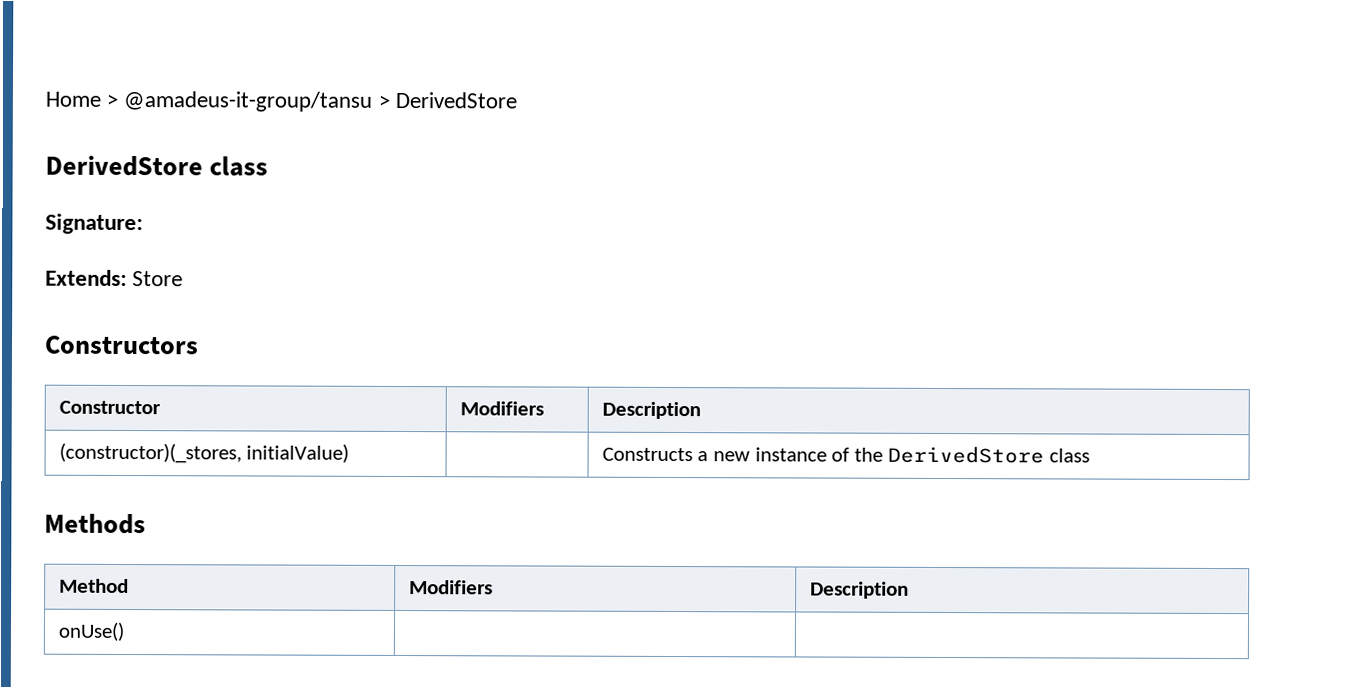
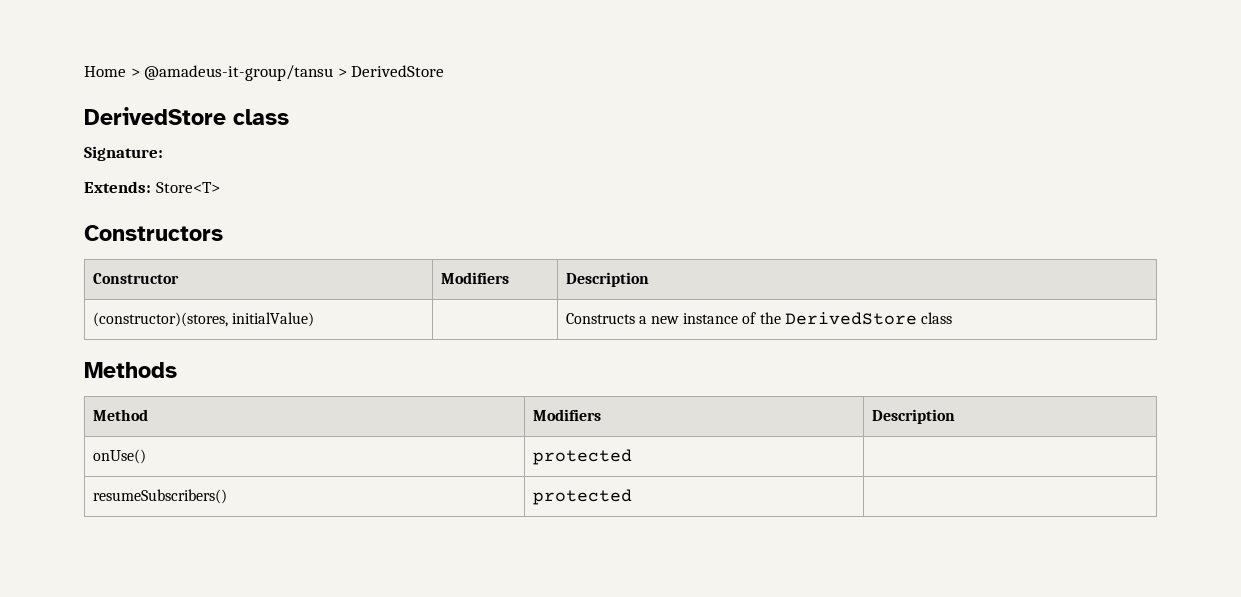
- Extends: Store
+ Extends: Store<T>
- (constructor)(_stores, initialValue) | | Constructs a new instance of the DerivedStore class
+ (constructor)(stores, initialValue) | | Constructs a new instance of the DerivedStore class
- onUse() | |
+ onUse() | protected |
+ resumeSubscribers() | protected |

